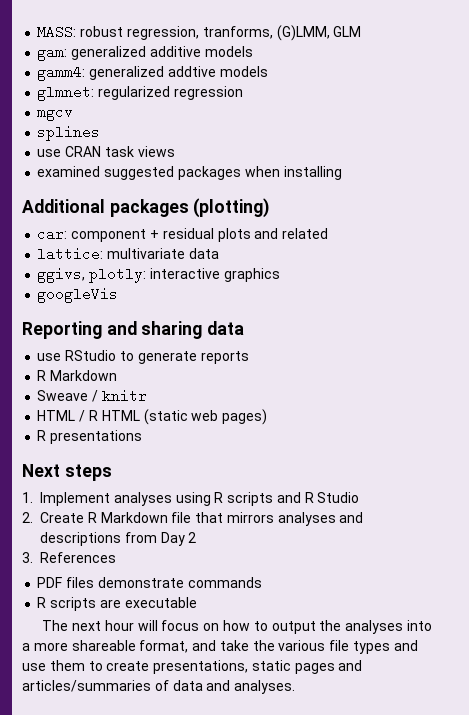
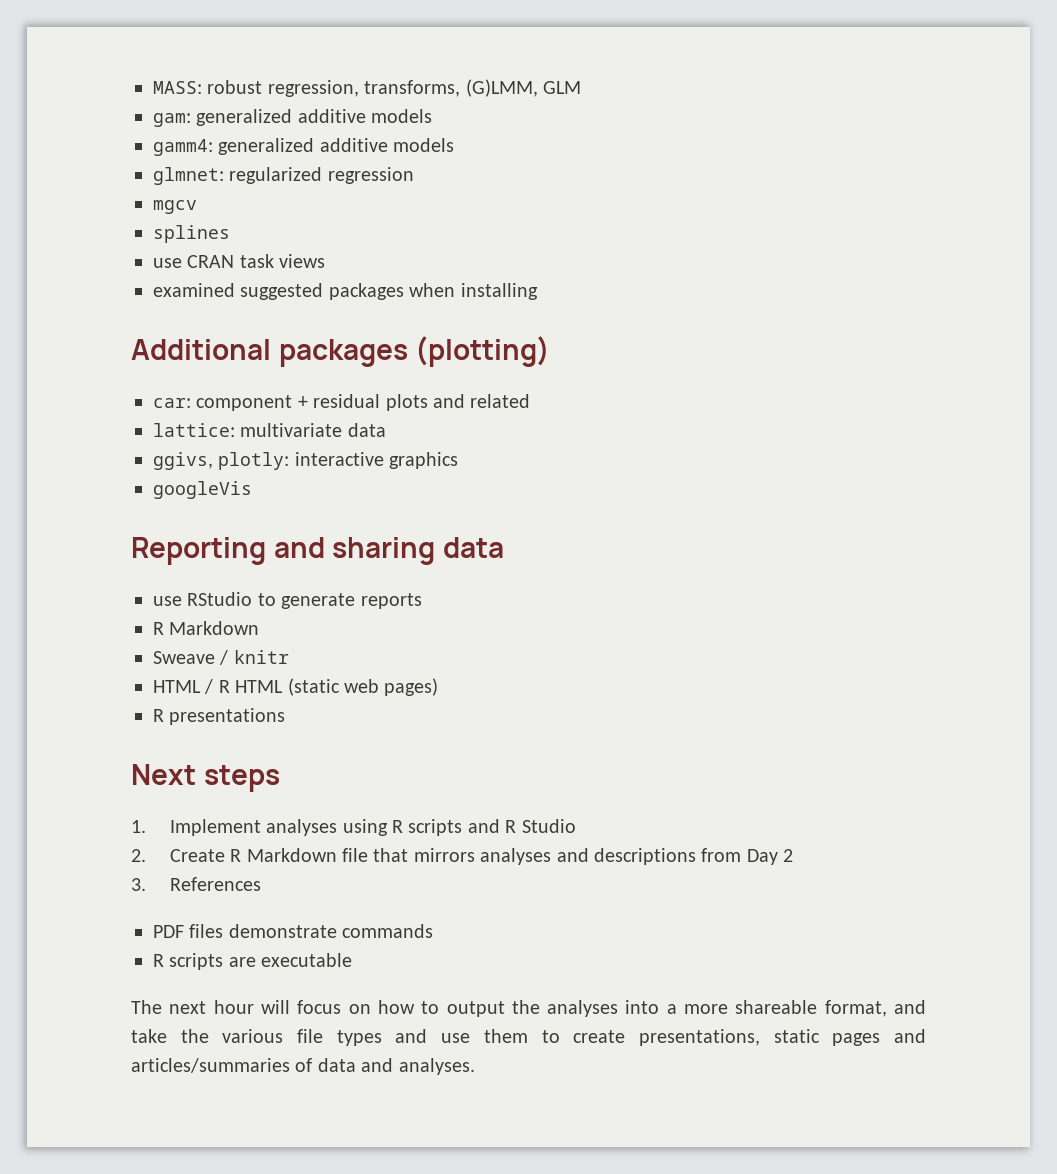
- MASS: robust regression, tranforms, (G)LMM, GLM
+ MASS: robust regression, transforms, (G)LMM, GLM
- gamm4: generalized addtive models
+ gamm4: generalized additive models

